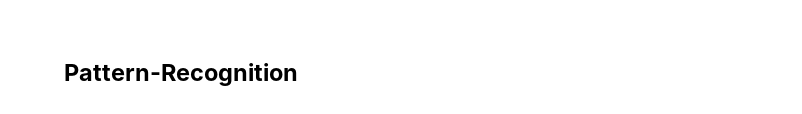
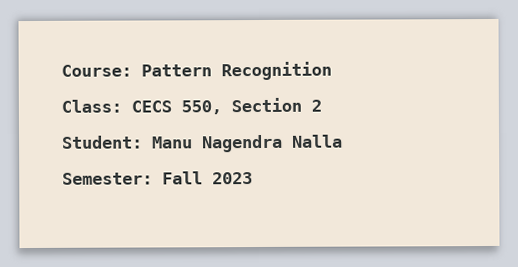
- Pattern-Recognition
+ Course: Pattern Recognition
+ Class: CECS 550, Section 2
+ Student: Manu Nagendra Nalla
+ Semester: Fall 2023

